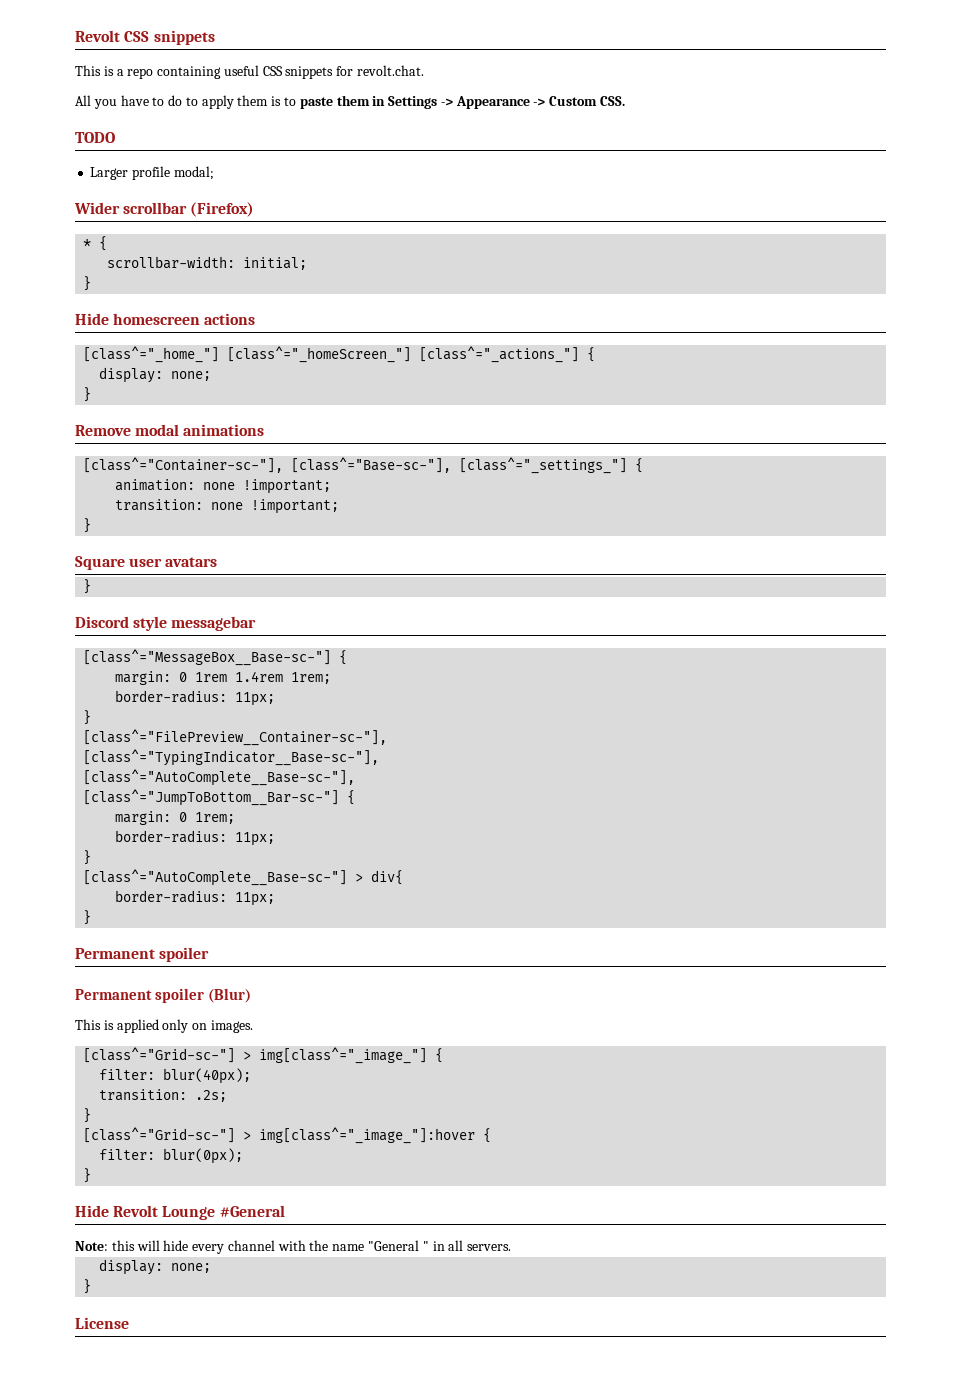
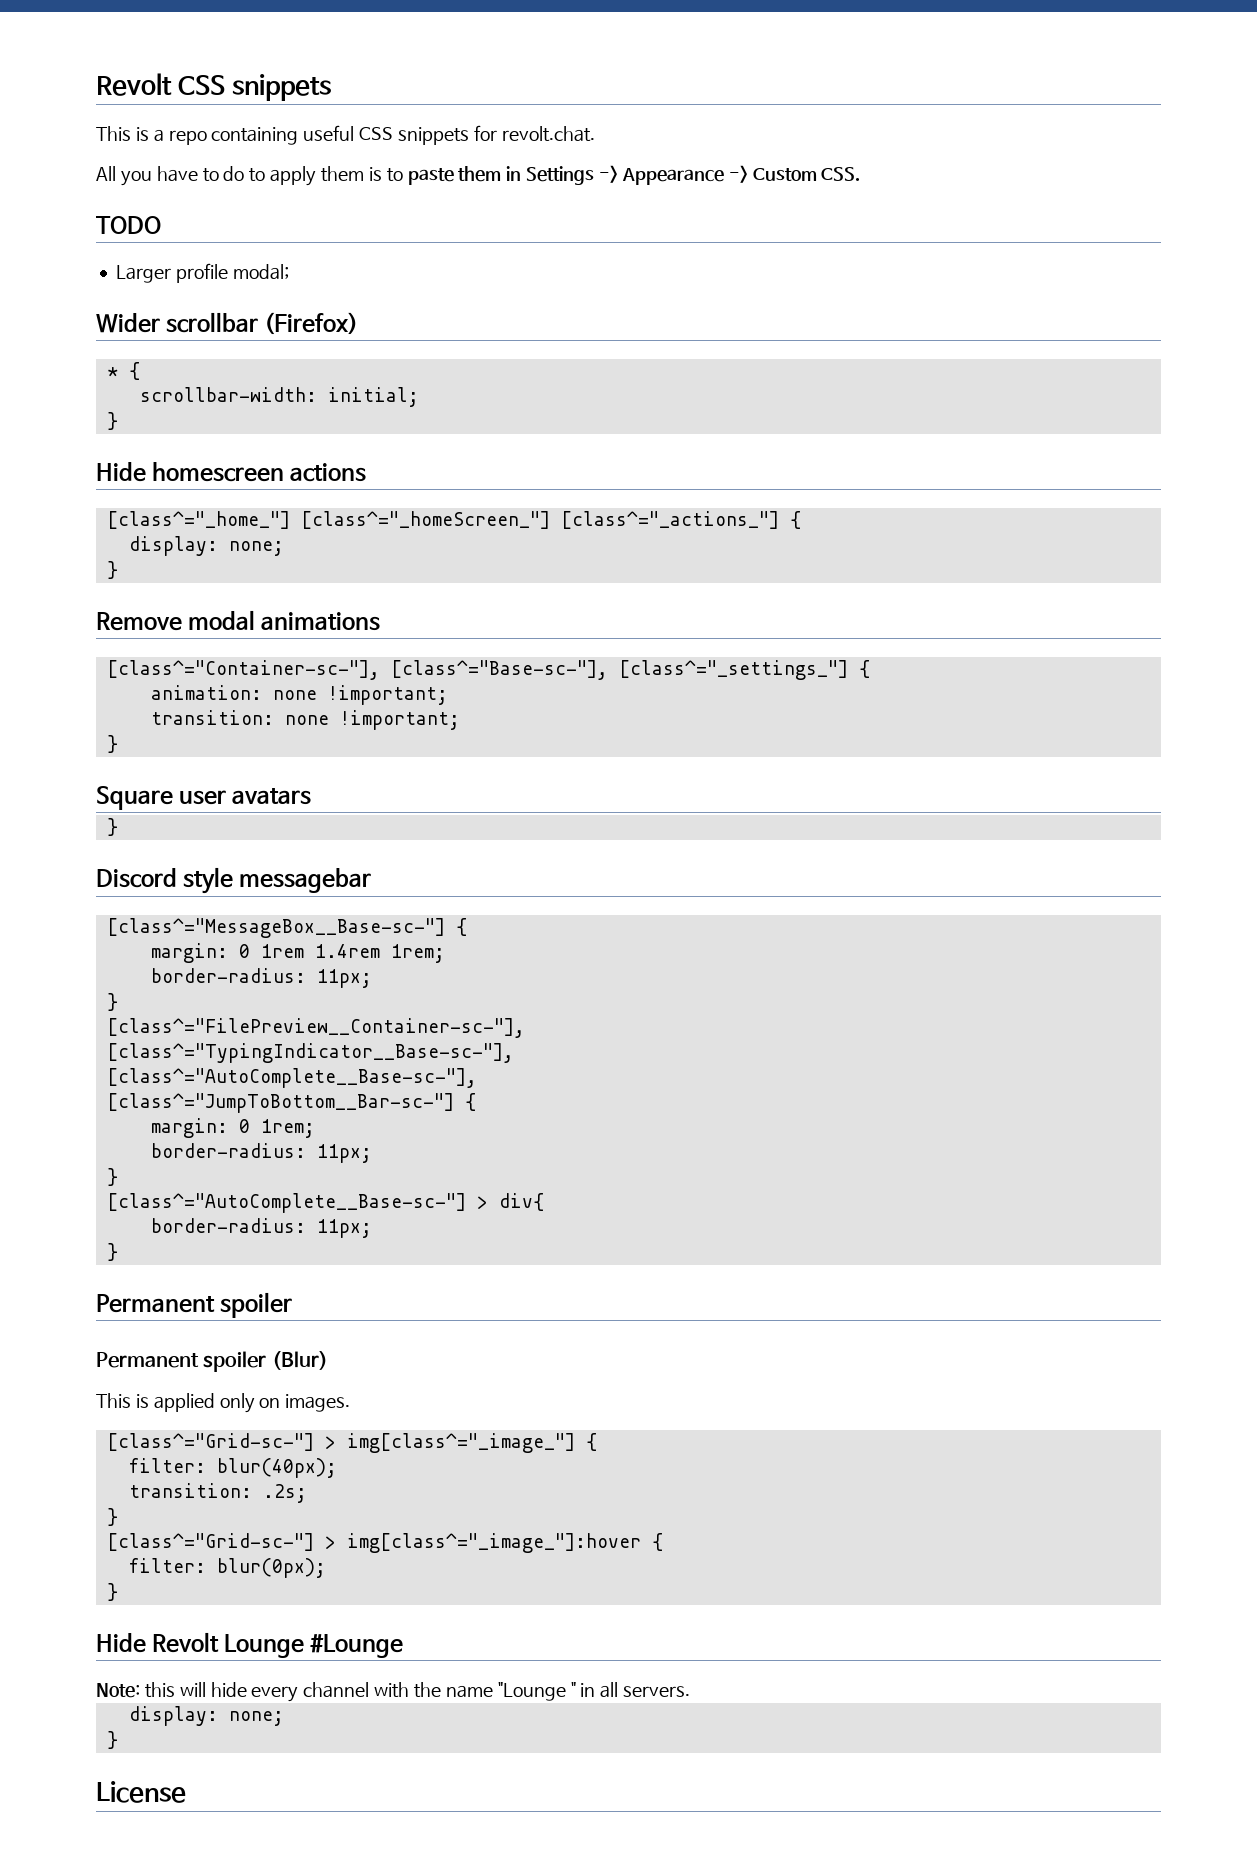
- Hide Revolt Lounge #General
+ Hide Revolt Lounge #Lounge
- Note: this will hide every channel with the name "General " in all servers.
+ Note: this will hide every channel with the name "Lounge " in all servers.

